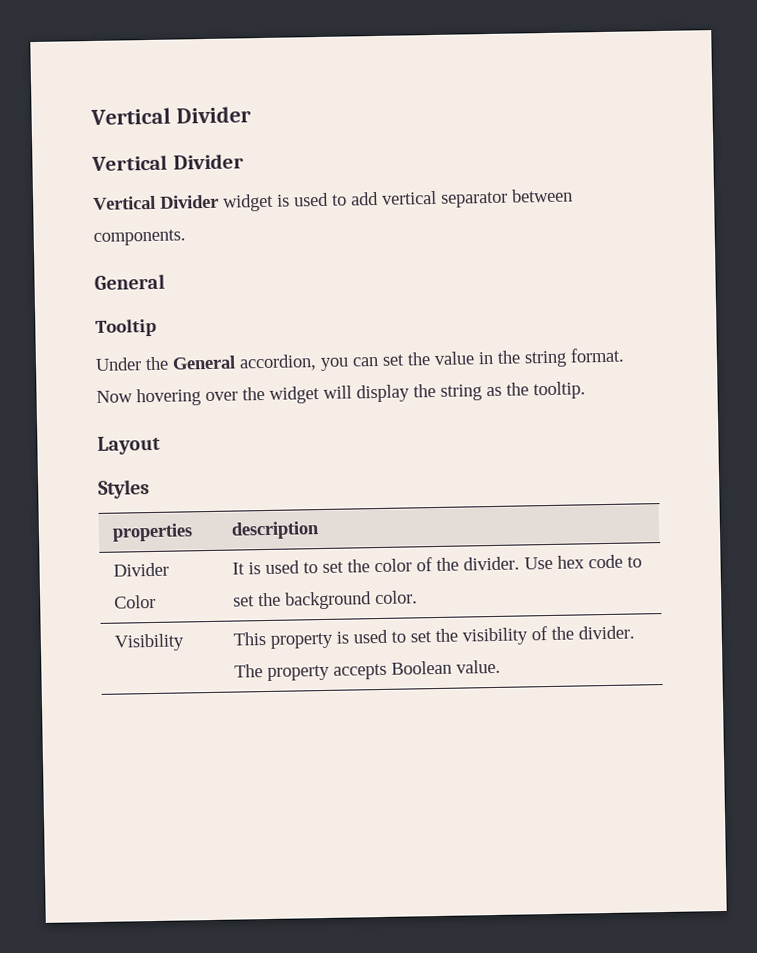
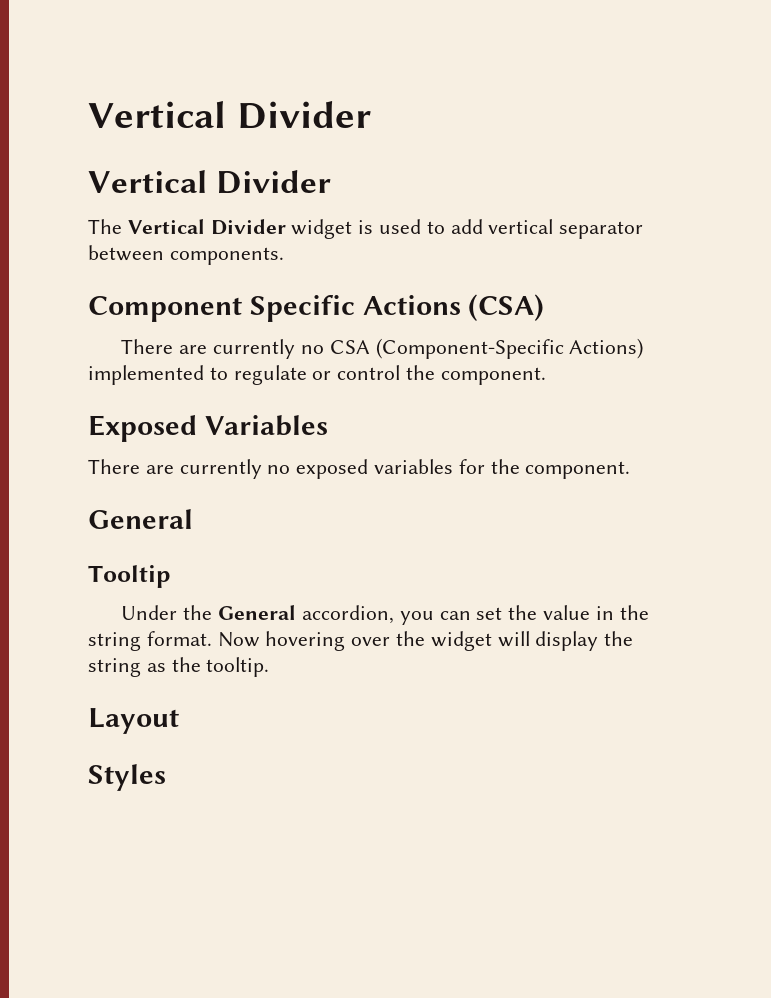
- Vertical Divider widget is used to add vertical separator between components.
+ The Vertical Divider widget is used to add vertical separator between components.
+ Component Specific Actions (CSA)
+ There are currently no CSA (Component-Specific Actions) implemented to regulate or control the component.
+ Exposed Variables
+ There are currently no exposed variables for the component.
- properties | description
- Divider Color | It is used to set the color of the divider. Use hex code to set the background color.
- Visibility | This property is used to set the visibility of the divider. The property accepts Boolean value.

